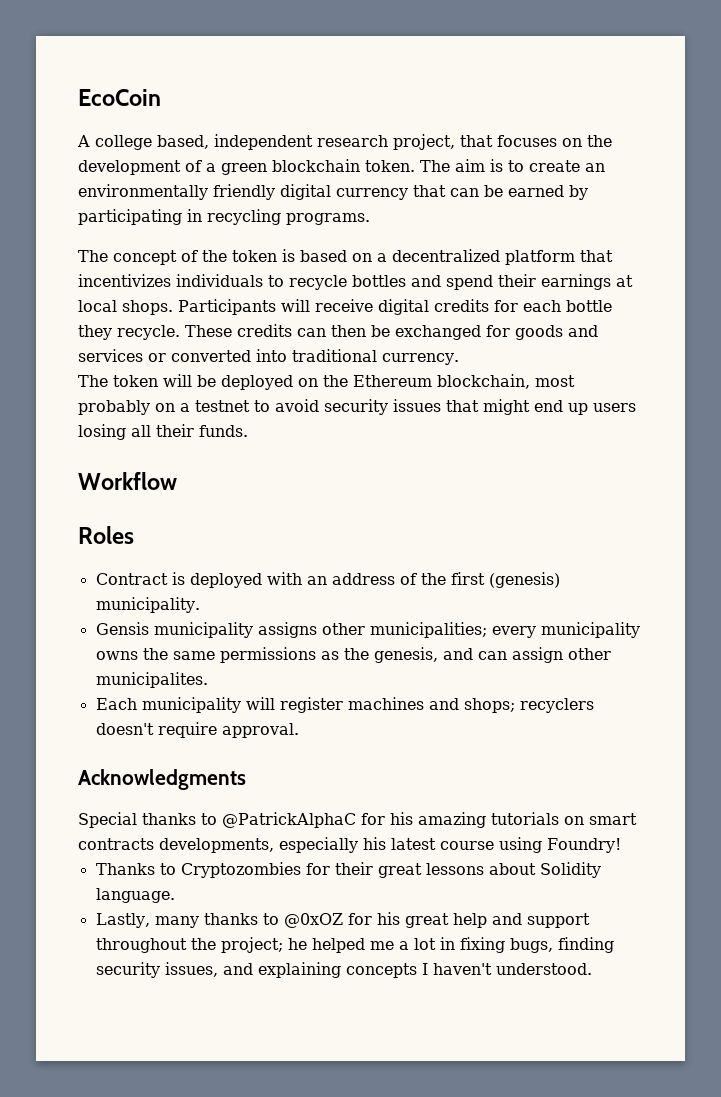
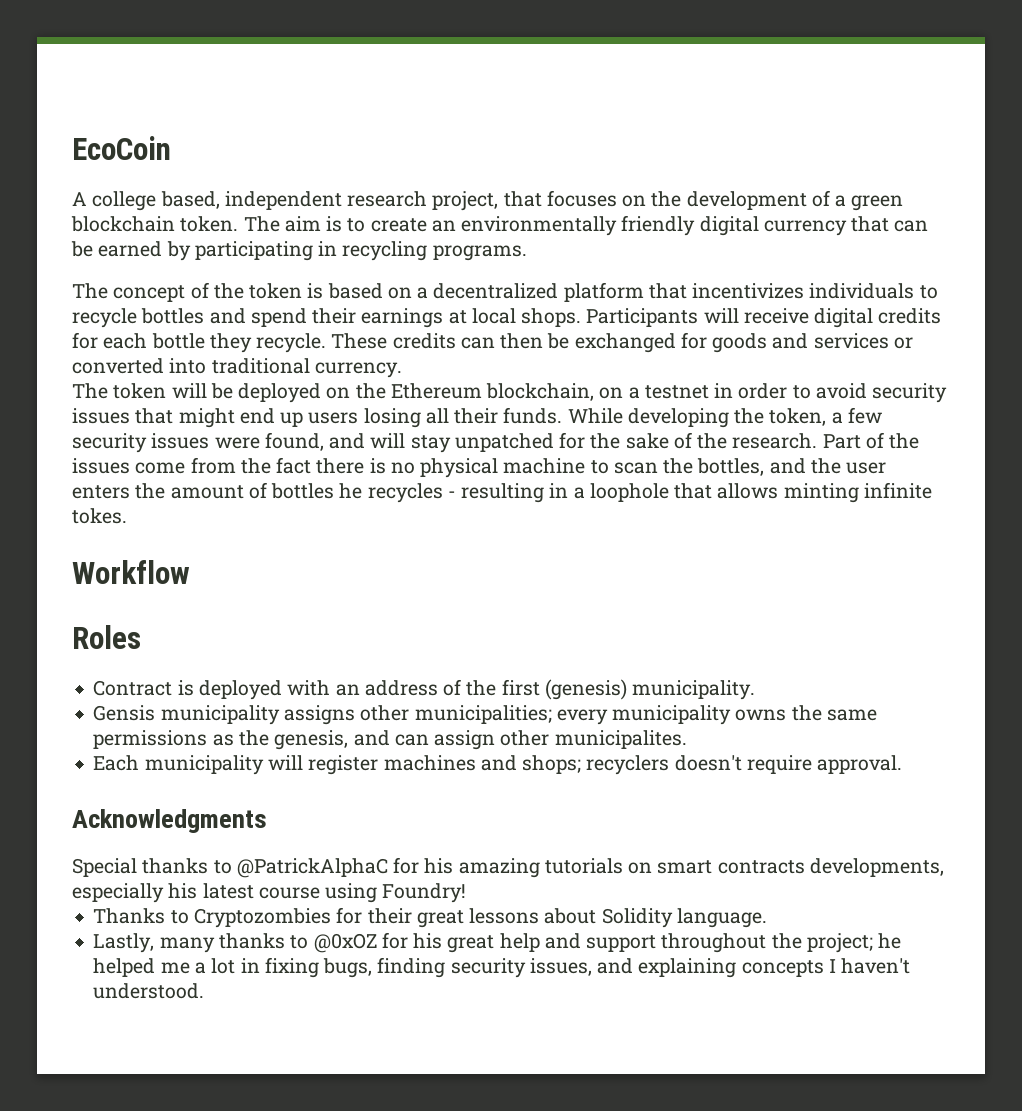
- The token will be deployed on the Ethereum blockchain, most probably on a testnet to avoid security issues that might end up users losing all their funds.
+ The token will be deployed on the Ethereum blockchain, on a testnet in order to avoid security issues that might end up users losing all their funds. While developing the token, a few security issues were found, and will stay unpatched for the sake of the research. Part of the issues come from the fact there is no physical machine to scan the bottles, and the user enters the amount of bottles he recycles - resulting in a loophole that allows minting infinite tokes.

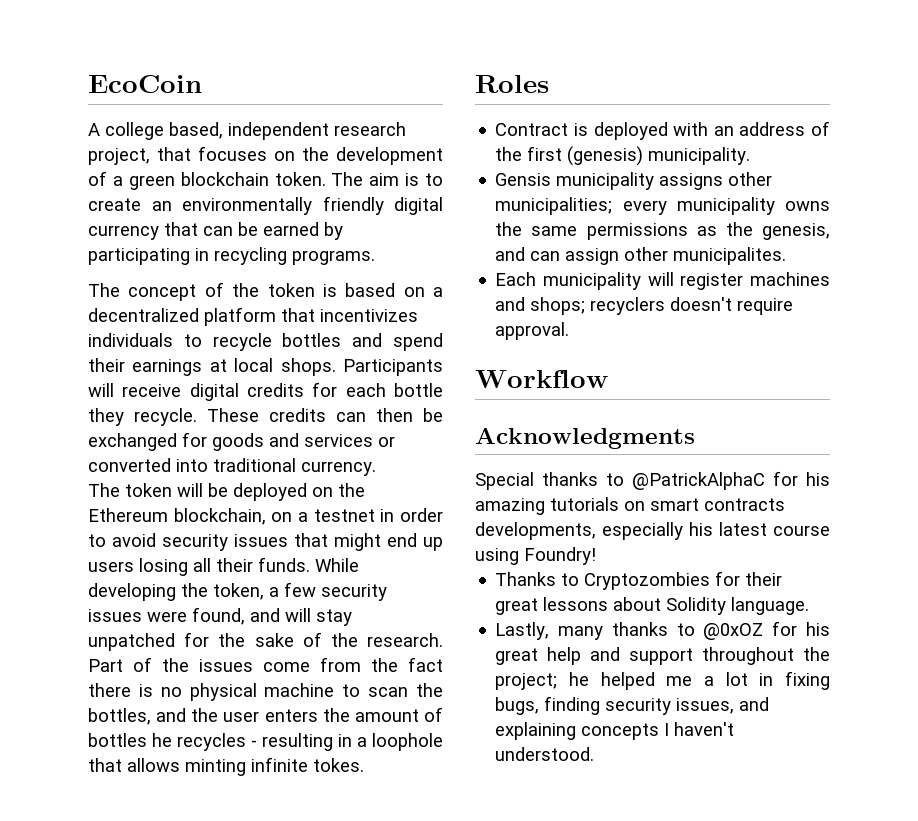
- Workflow
+ Workflow

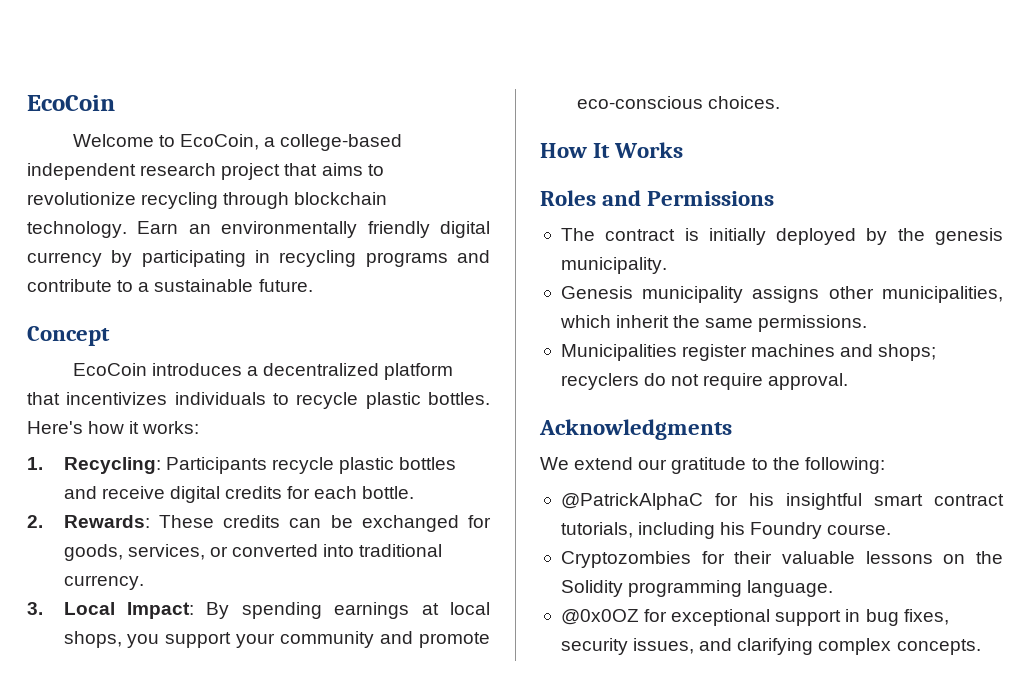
- A college based, independent research project, that focuses on the development of a green blockchain token. The aim is to create an environmentally friendly digital currency that can be earned by participating in recycling programs.
- The concept of the token is based on a decentralized platform that incentivizes individuals to recycle bottles and spend their earnings at local shops. Participants will receive digital credits for each bottle they recycle. These credits can then be exchanged for goods and services or converted into traditional currency.
+ Welcome to EcoCoin, a college-based independent research project that aims to revolutionize recycling through blockchain technology. Earn an environmentally friendly digital currency by participating in recycling programs and contribute to a sustainable future.
+ Concept
+ EcoCoin introduces a decentralized platform that incentivizes individuals to recycle plastic bottles. Here's how it works:
+ 1. Recycling: Participants recycle plastic bottles and receive digital credits for each bottle.
+ 2. Rewards: These credits can be exchanged for goods, services, or converted into traditional currency.
- The token will be deployed on the Ethereum blockchain, on a testnet in order to avoid security issues that might end up users losing all their funds. While developing the token, a few security issues were found, and will stay unpatched for the sake of the research. Part of the issues come from the fact there is no physical machine to scan the bottles, and the user enters the amount of bottles he recycles - resulting in a loophole that allows minting infinite tokes.
- Roles
- Contract is deployed with an address of the first (genesis) municipality.
+ 3. Local Impact: By spending earnings at local shops, you support your community and promote eco-conscious choices.
+ How It Works
+ Roles and Permissions
+ The contract is initially deployed by the genesis municipality.
- Gensis municipality assigns other municipalities; every municipality owns the same permissions as the genesis, and can assign other municipalites.
- Each municipality will register machines and shops; recyclers doesn't require approval.
+ Genesis municipality assigns other municipalities, which inherit the same permissions.
+ Municipalities register machines and shops; recyclers do not require approval.
- Workflow
- Special thanks to @PatrickAlphaC for his amazing tutorials on smart contracts developments, especially his latest course using Foundry!
- Thanks to Cryptozombies for their great lessons about Solidity language.
- Lastly, many thanks to @0xOZ for his great help and support throughout the project; he helped me a lot in fixing bugs, finding security issues, and explaining concepts I haven't understood.
+ We extend our gratitude to the following:
+ @PatrickAlphaC for his insightful smart contract tutorials, including his Foundry course.
+ Cryptozombies for their valuable lessons on the Solidity programming language.
+ @0x0OZ for exceptional support in bug fixes, security issues, and clarifying complex concepts.

